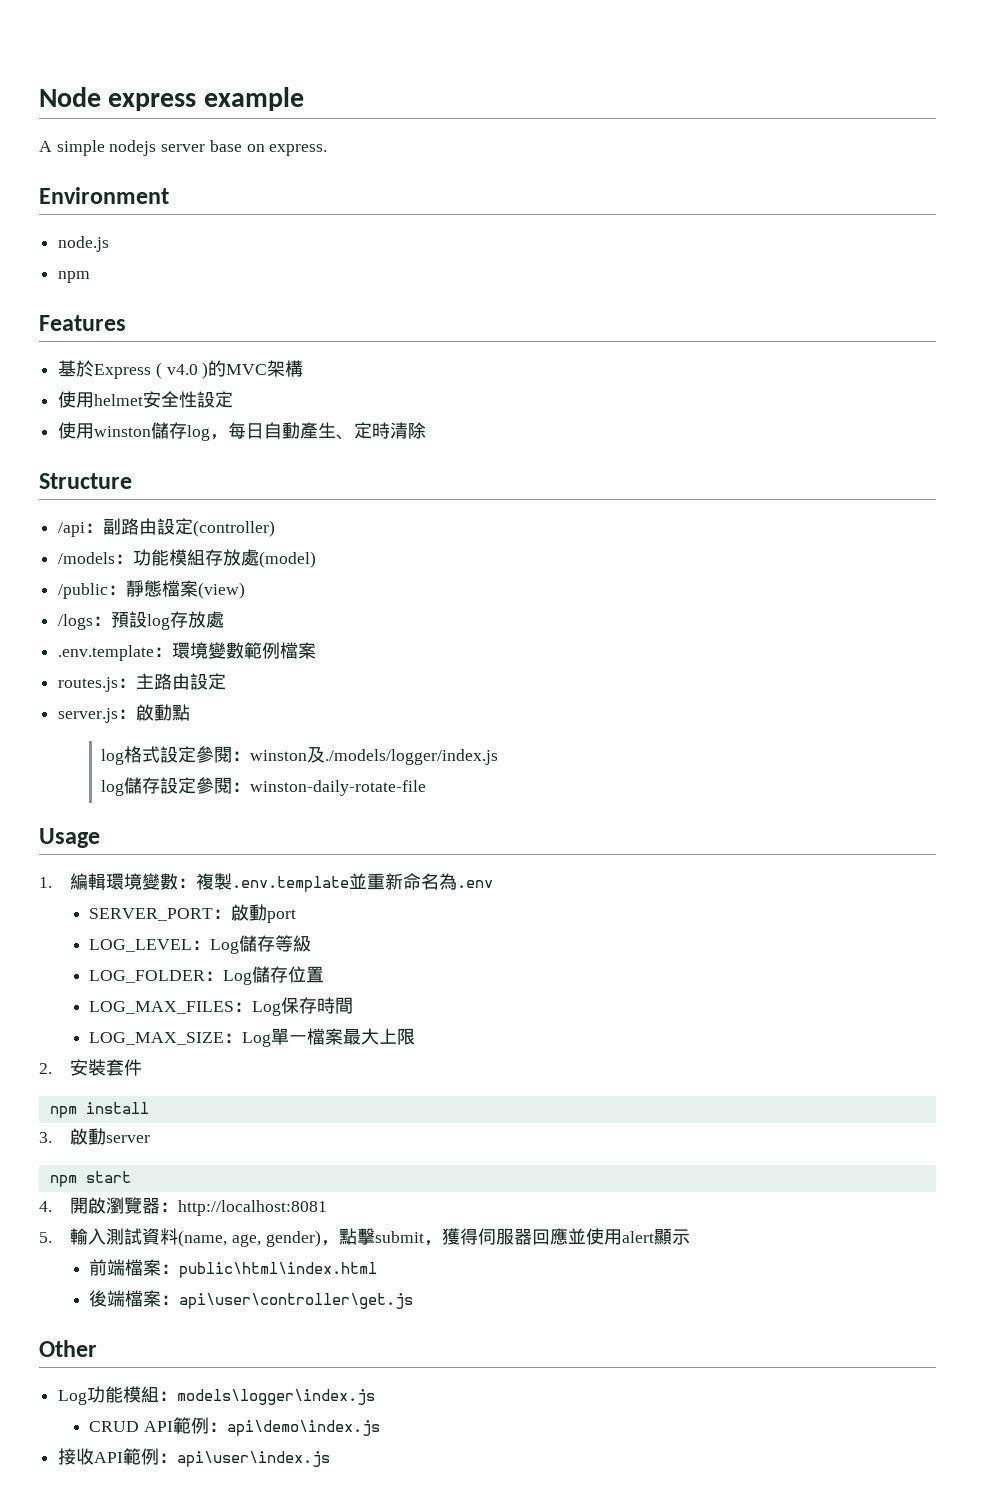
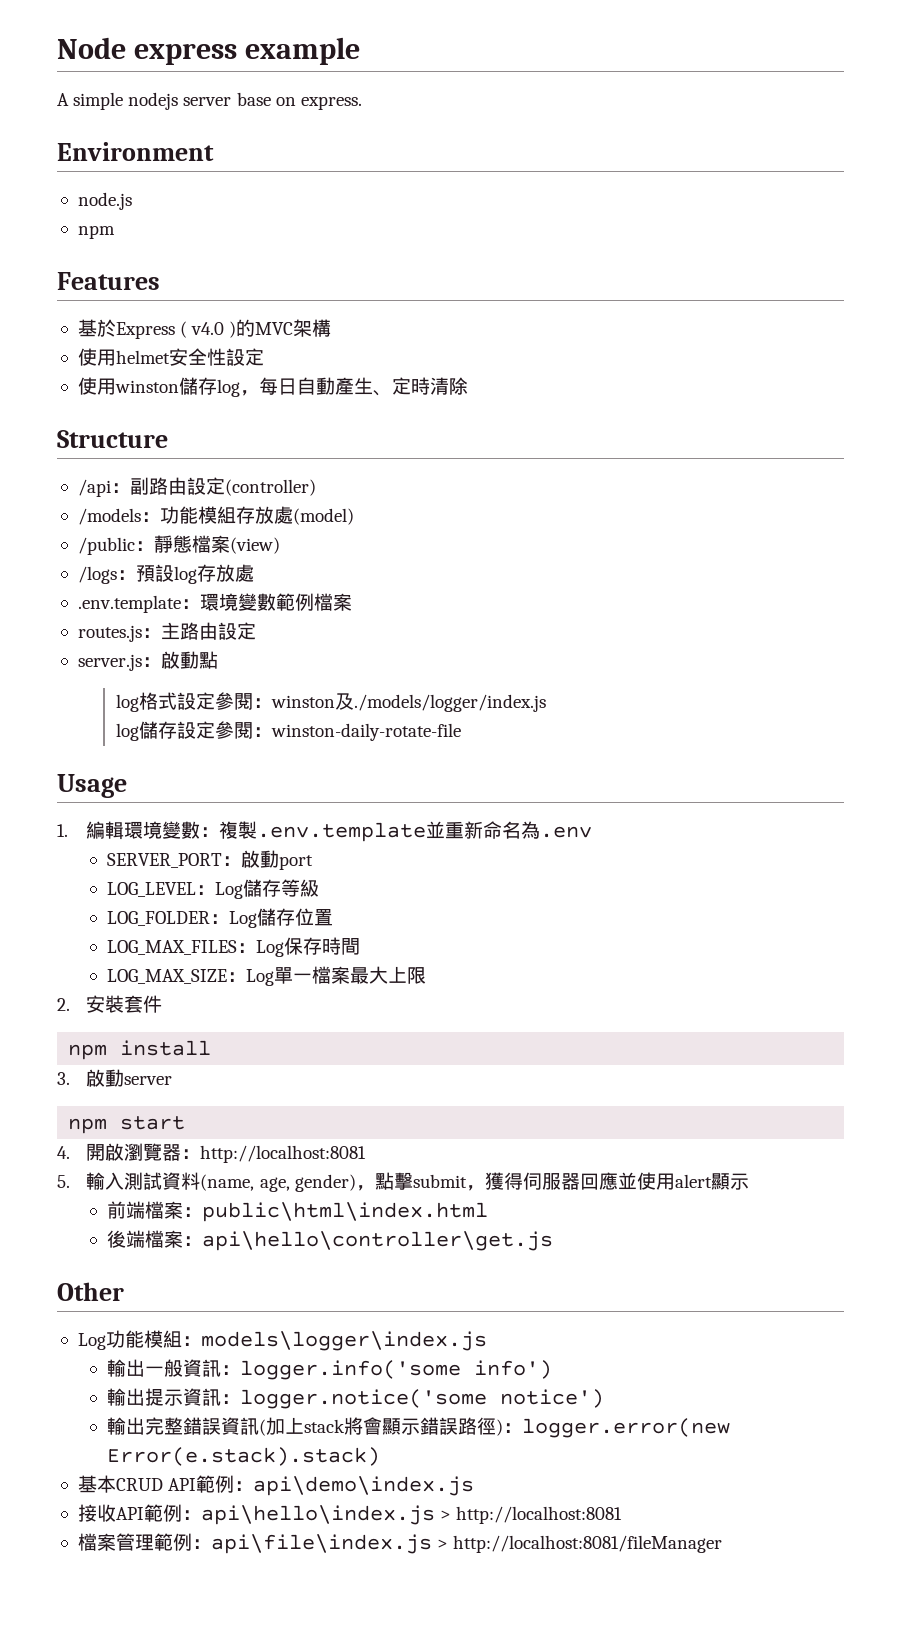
- 後端檔案：api\user\controller\get.js
+ 後端檔案：api\hello\controller\get.js
- CRUD API範例：api\demo\index.js
+ 輸出一般資訊：logger.info('some info')
+ 輸出提示資訊：logger.notice('some notice')
+ 輸出完整錯誤資訊(加上stack將會顯示錯誤路徑)：logger.error(new Error(e.stack).stack)
+ 基本CRUD API範例：api\demo\index.js
- 接收API範例：api\user\index.js
+ 接收API範例：api\hello\index.js > http://localhost:8081
+ 檔案管理範例：api\file\index.js > http://localhost:8081/fileManager

